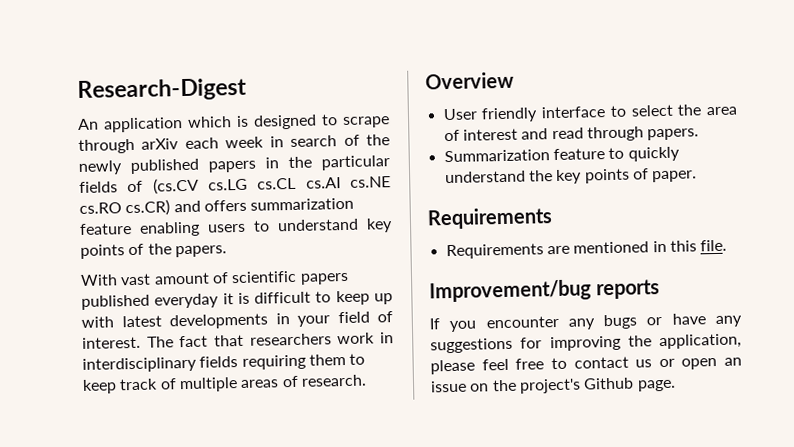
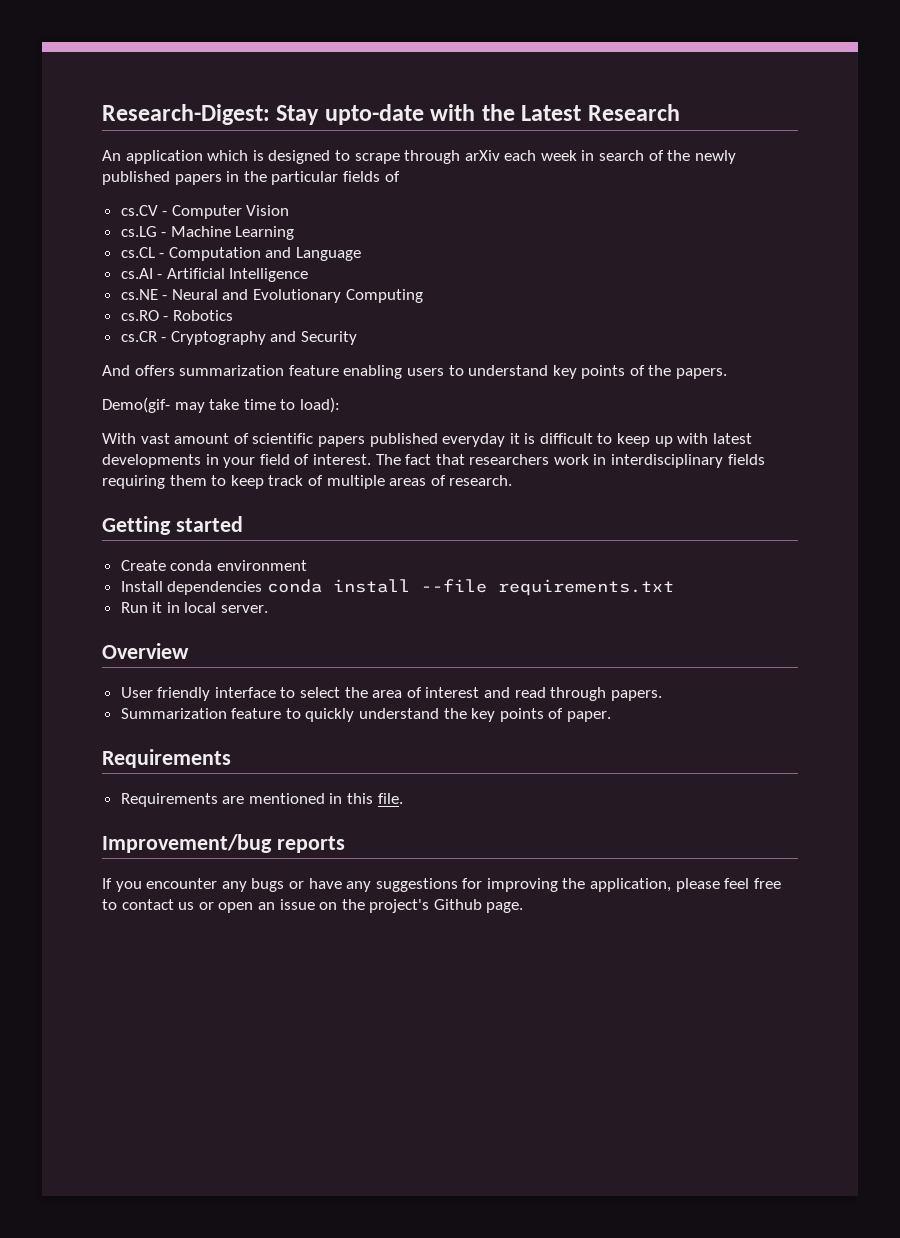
- Research-Digest
+ Research-Digest: Stay upto-date with the Latest Research
- An application which is designed to scrape through arXiv each week in search of the newly published papers in the particular fields of (cs.CV cs.LG cs.CL cs.AI cs.NE cs.RO cs.CR) and offers summarization feature enabling users to understand key points of the papers.
+ An application which is designed to scrape through arXiv each week in search of the newly published papers in the particular fields of
+ cs.CV - Computer Vision
+ cs.LG - Machine Learning
+ cs.CL - Computation and Language
+ cs.AI - Artificial Intelligence
+ cs.NE - Neural and Evolutionary Computing
+ cs.RO - Robotics
+ cs.CR - Cryptography and Security
+ And offers summarization feature enabling users to understand key points of the papers.
+ Demo(gif- may take time to load):
+ Getting started
+ Create conda environment
+ Install dependencies conda install --file requirements.txt
+ Run it in local server.

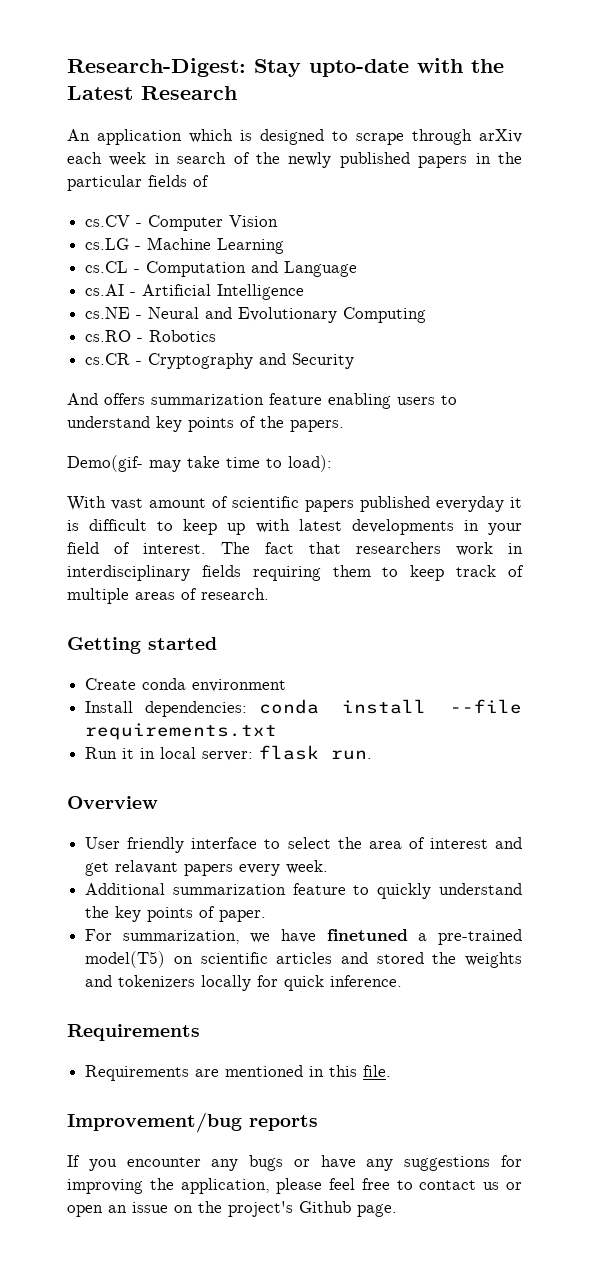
- Install dependencies conda install --file requirements.txt
+ Install dependencies: conda install --file requirements.txt
- Run it in local server.
+ Run it in local server: flask run.
- User friendly interface to select the area of interest and read through papers.
- Summarization feature to quickly understand the key points of paper.
+ User friendly interface to select the area of interest and get relavant papers every week.
+ Additional summarization feature to quickly understand the key points of paper.
+ For summarization, we have finetuned a pre-trained model(T5) on scientific articles and stored the weights and tokenizers locally for quick inference.

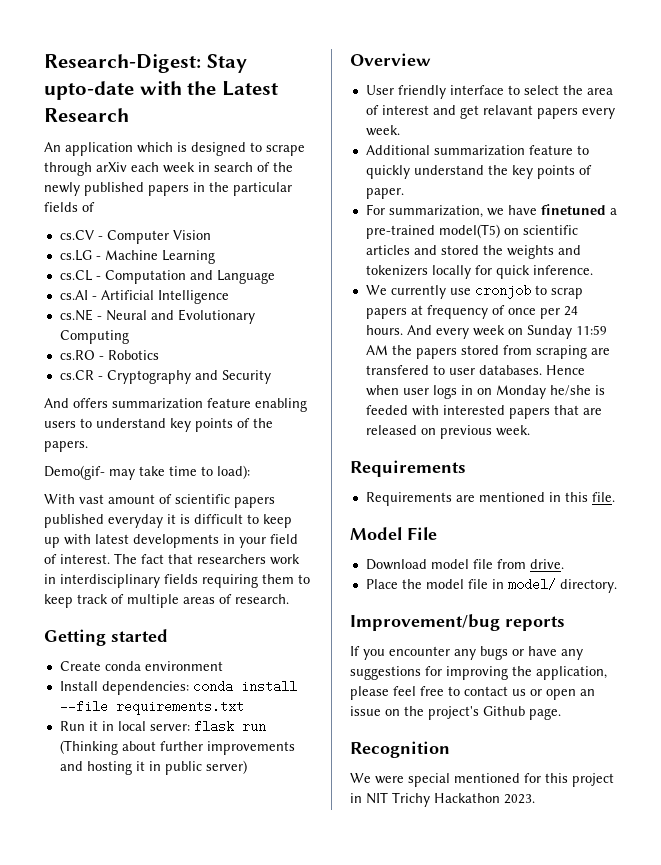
- Run it in local server: flask run.
+ Run it in local server: flask run (Thinking about further improvements and hosting it in public server)
+ We currently use cronjob to scrap papers at frequency of once per 24 hours. And every week on Sunday 11:59 AM the papers stored from scraping are transfered to user databases. Hence when user logs in on Monday he/she is feeded with interested papers that are released on previous week.
+ Model File
+ Download model file from drive.
+ Place the model file in model/ directory.
+ Recognition
+ We were special mentioned for this project in NIT Trichy Hackathon 2023.

